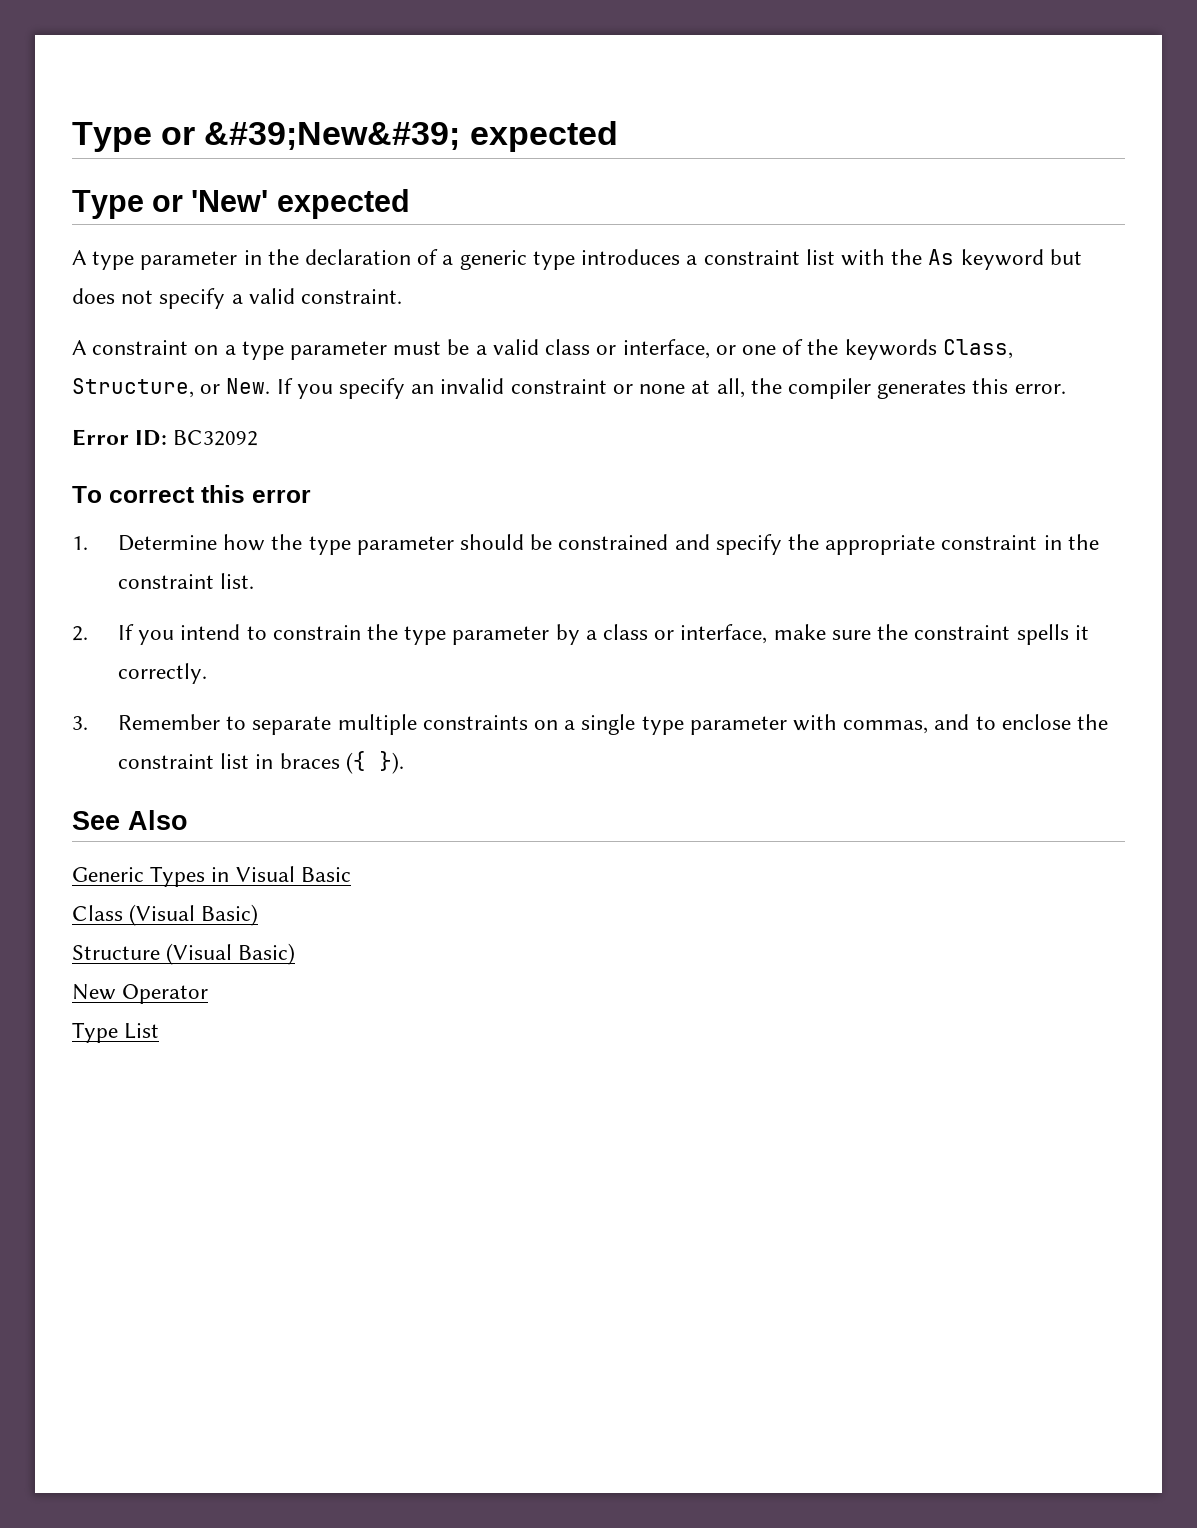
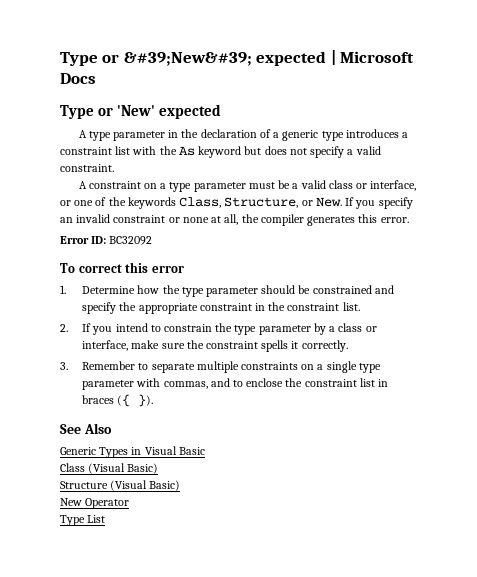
- Type or &#39;New&#39; expected
+ Type or &#39;New&#39; expected | Microsoft Docs

